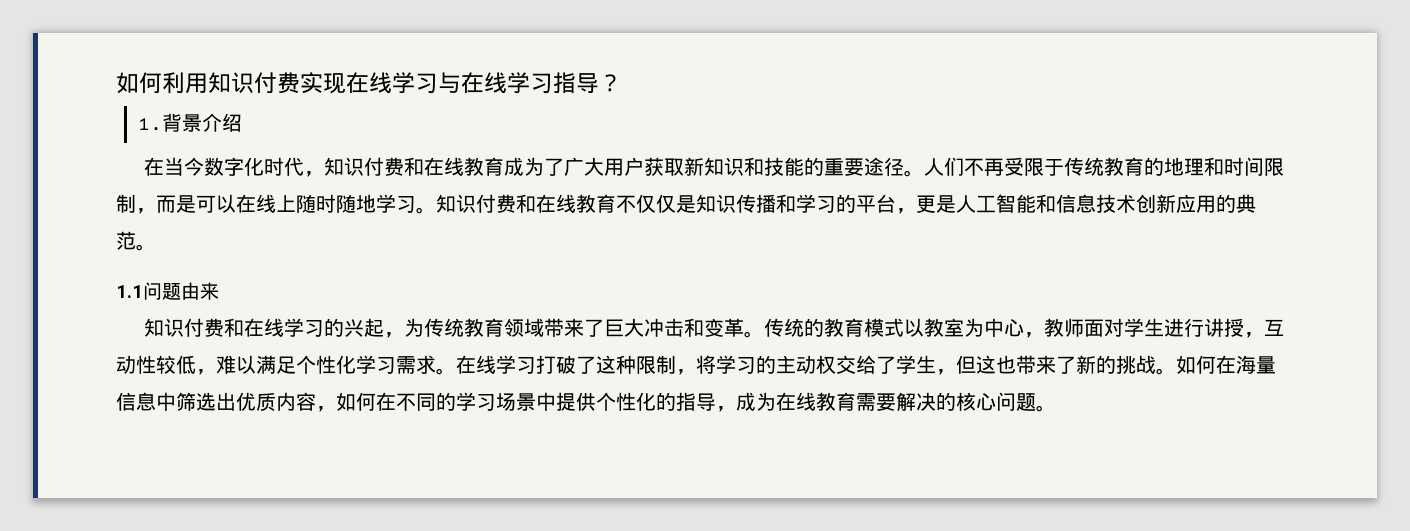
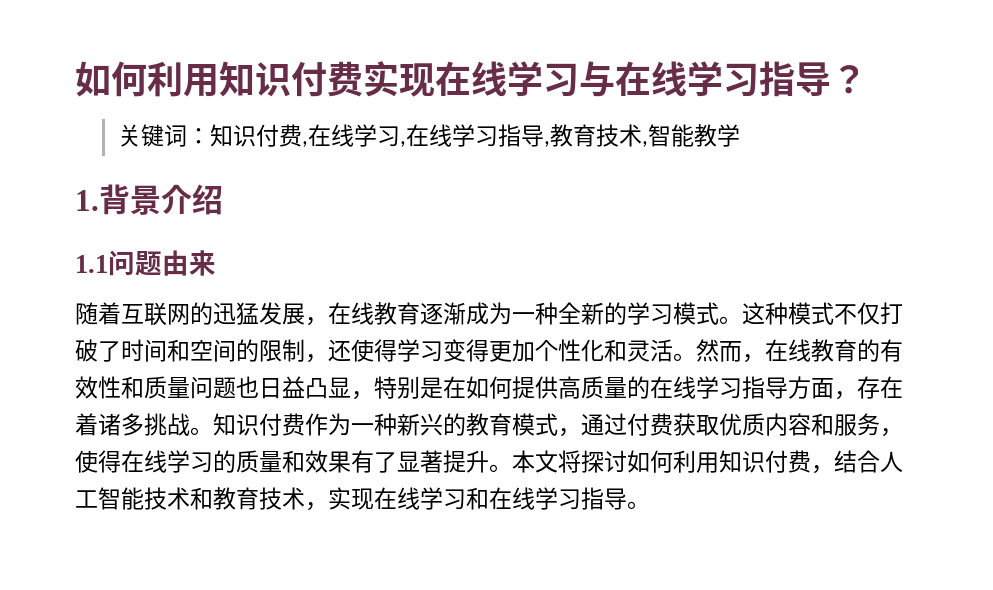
+ 关键词：知识付费,在线学习,在线学习指导,教育技术,智能教学
  1.背景介绍
- 在当今数字化时代，知识付费和在线教育成为了广大用户获取新知识和技能的重要途径。人们不再受限于传统教育的地理和时间限制，而是可以在线上随时随地学习。知识付费和在线教育不仅仅是知识传播和学习的平台，更是人工智能和信息技术创新应用的典范。
  1.1问题由来
- 知识付费和在线学习的兴起，为传统教育领域带来了巨大冲击和变革。传统的教育模式以教室为中心，教师面对学生进行讲授，互动性较低，难以满足个性化学习需求。在线学习打破了这种限制，将学习的主动权交给了学生，但这也带来了新的挑战。如何在海量信息中筛选出优质内容，如何在不同的学习场景中提供个性化的指导，成为在线教育需要解决的核心问题。
+ 随着互联网的迅猛发展，在线教育逐渐成为一种全新的学习模式。这种模式不仅打破了时间和空间的限制，还使得学习变得更加个性化和灵活。然而，在线教育的有效性和质量问题也日益凸显，特别是在如何提供高质量的在线学习指导方面，存在着诸多挑战。知识付费作为一种新兴的教育模式，通过付费获取优质内容和服务，使得在线学习的质量和效果有了显著提升。本文将探讨如何利用知识付费，结合人工智能技术和教育技术，实现在线学习和在线学习指导。

